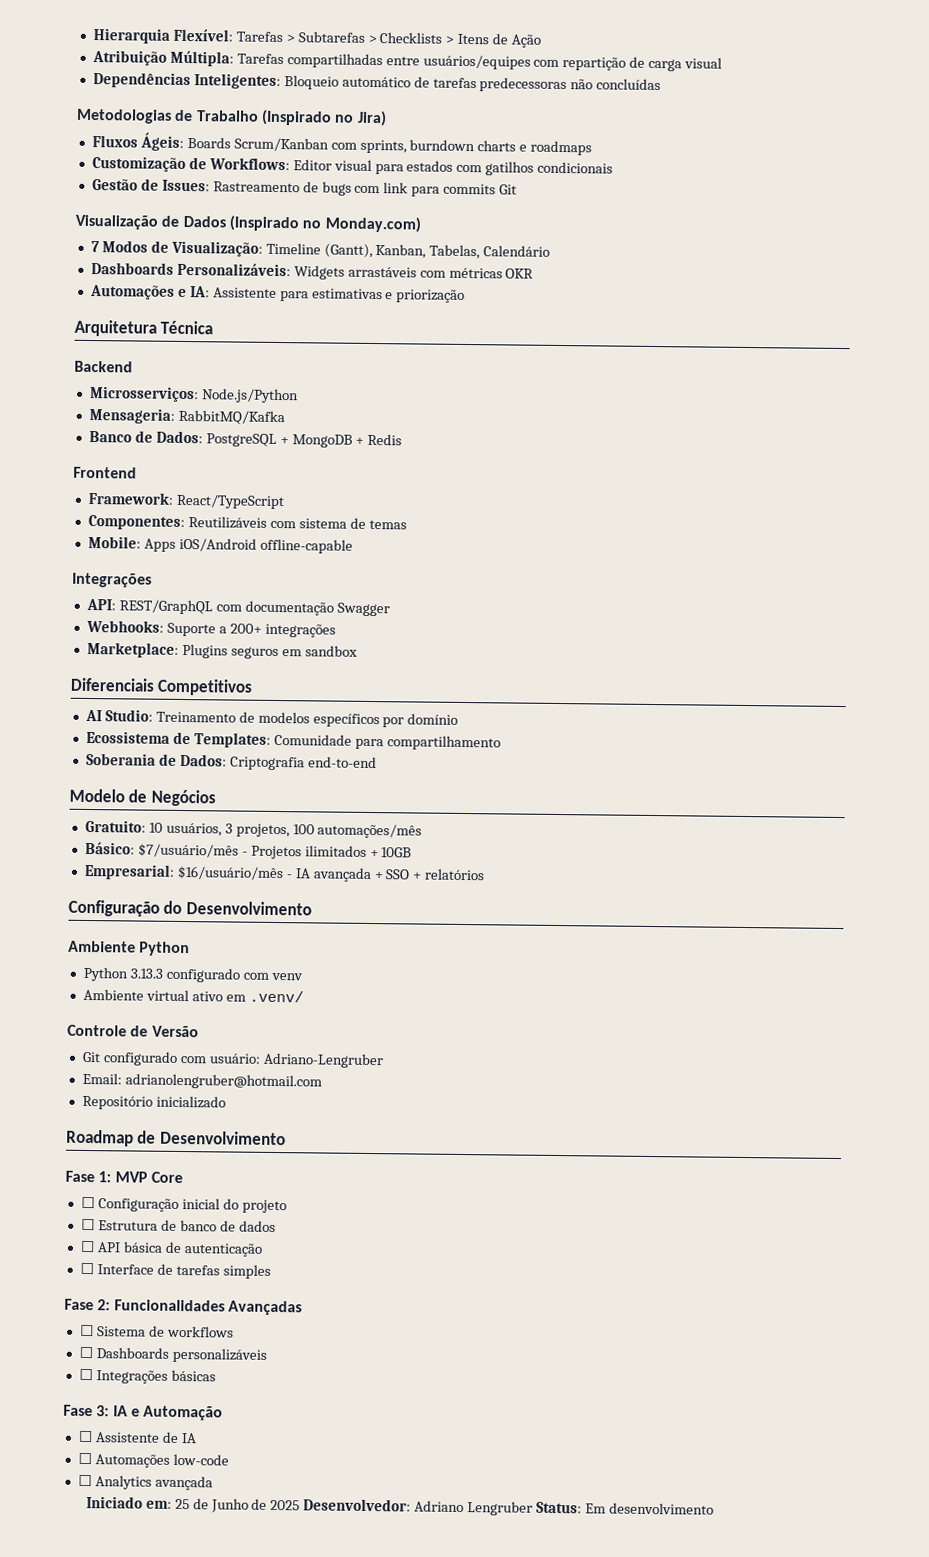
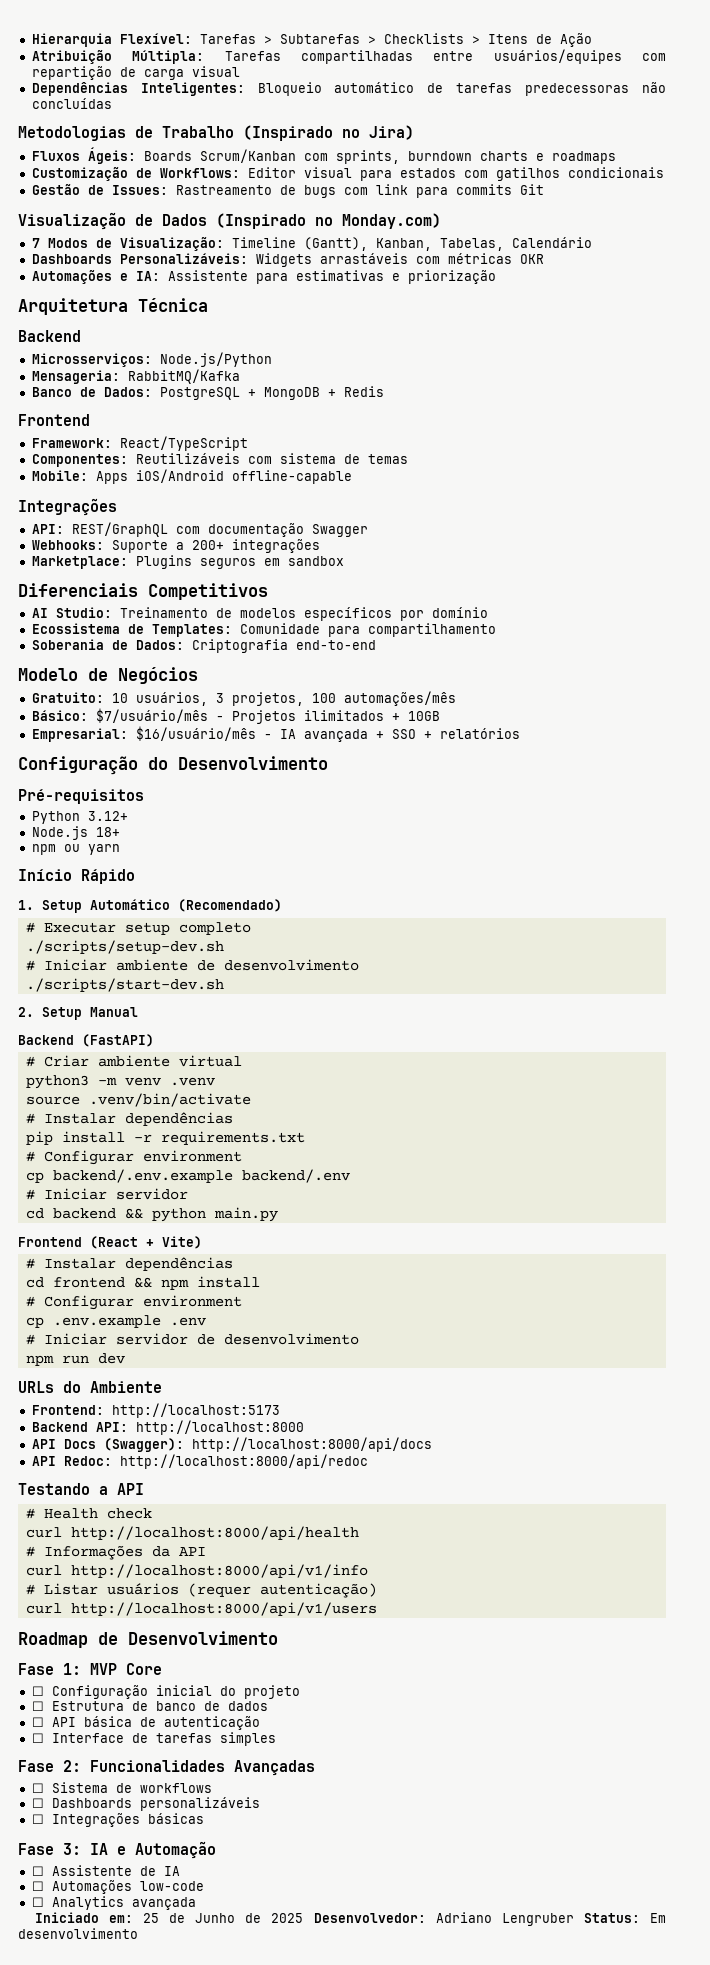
- Ambiente Python
- Python 3.13.3 configurado com venv
- Ambiente virtual ativo em .venv/
- Controle de Versão
- Git configurado com usuário: Adriano-Lengruber
- Email: adrianolengruber@hotmail.com
- Repositório inicializado
+ Pré-requisitos
+ Python 3.12+
+ Node.js 18+
+ npm ou yarn
+ Início Rápido
+ 1. Setup Automático (Recomendado)
+ # Executar setup completo
+ ./scripts/setup-dev.sh
+ # Iniciar ambiente de desenvolvimento
+ ./scripts/start-dev.sh
+ 2. Setup Manual
+ Backend (FastAPI)
+ # Criar ambiente virtual
+ python3 -m venv .venv
+ source .venv/bin/activate
+ # Instalar dependências
+ pip install -r requirements.txt
+ # Configurar environment
+ cp backend/.env.example backend/.env
+ # Iniciar servidor
+ cd backend && python main.py
+ Frontend (React + Vite)
+ # Instalar dependências
+ cd frontend && npm install
+ # Configurar environment
+ cp .env.example .env
+ # Iniciar servidor de desenvolvimento
+ npm run dev
+ URLs do Ambiente
+ Frontend: http://localhost:5173
+ Backend API: http://localhost:8000
+ API Docs (Swagger): http://localhost:8000/api/docs
+ API Redoc: http://localhost:8000/api/redoc
+ Testando a API
+ # Health check
+ curl http://localhost:8000/api/health
+ # Informações da API
+ curl http://localhost:8000/api/v1/info
+ # Listar usuários (requer autenticação)
+ curl http://localhost:8000/api/v1/users

